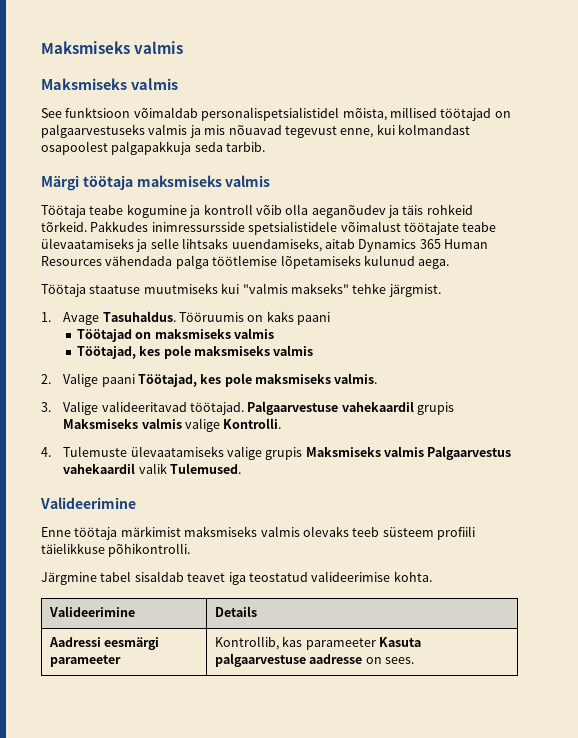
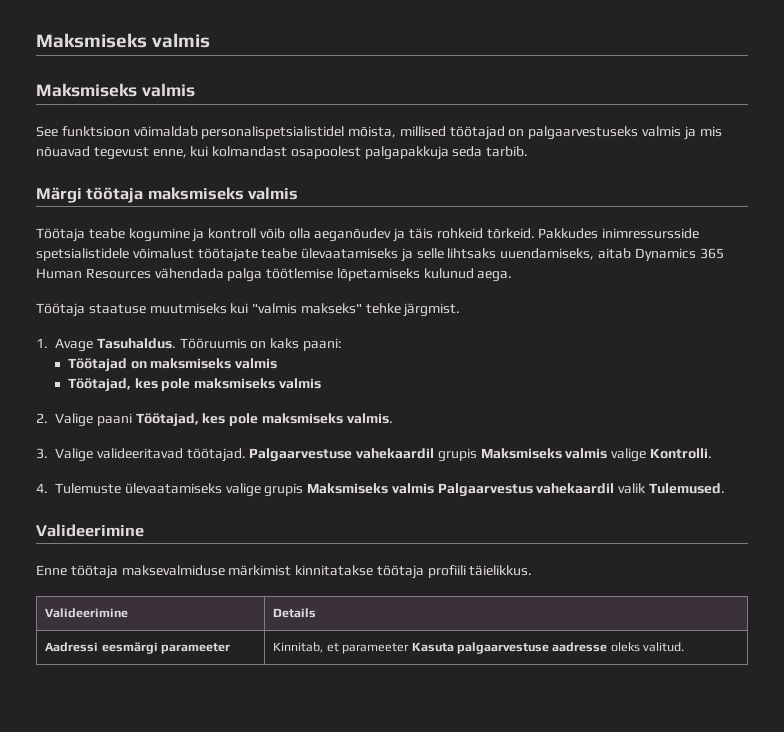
- Tööruumis on kaks paani
+ Tööruumis on kaks paani:
- Enne töötaja märkimist maksmiseks valmis olevaks teeb süsteem profiili täielikkuse põhikontrolli.
- Järgmine tabel sisaldab teavet iga teostatud valideerimise kohta.
+ Enne töötaja maksevalmiduse märkimist kinnitatakse töötaja profiili täielikkus.
- Aadressi eesmärgi parameeter | Kontrollib, kas parameeter Kasuta palgaarvestuse aadresse on sees.
+ Aadressi eesmärgi parameeter | Kinnitab, et parameeter Kasuta palgaarvestuse aadresse oleks valitud.

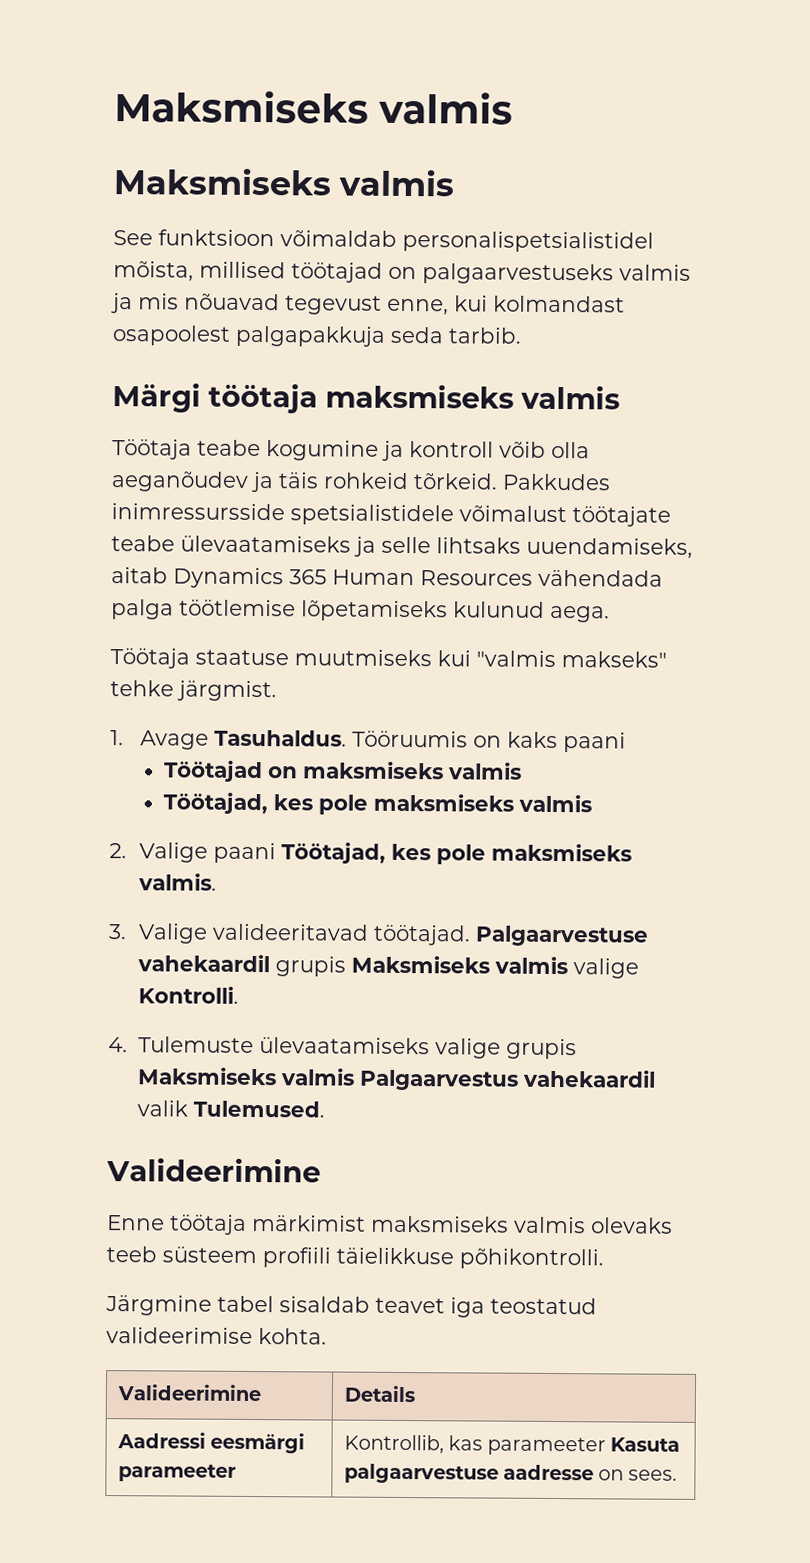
- Tööruumis on kaks paani:
+ Tööruumis on kaks paani
- Enne töötaja maksevalmiduse märkimist kinnitatakse töötaja profiili täielikkus.
+ Enne töötaja märkimist maksmiseks valmis olevaks teeb süsteem profiili täielikkuse põhikontrolli.
+ Järgmine tabel sisaldab teavet iga teostatud valideerimise kohta.
- Aadressi eesmärgi parameeter | Kinnitab, et parameeter Kasuta palgaarvestuse aadresse oleks valitud.
+ Aadressi eesmärgi parameeter | Kontrollib, kas parameeter Kasuta palgaarvestuse aadresse on sees.

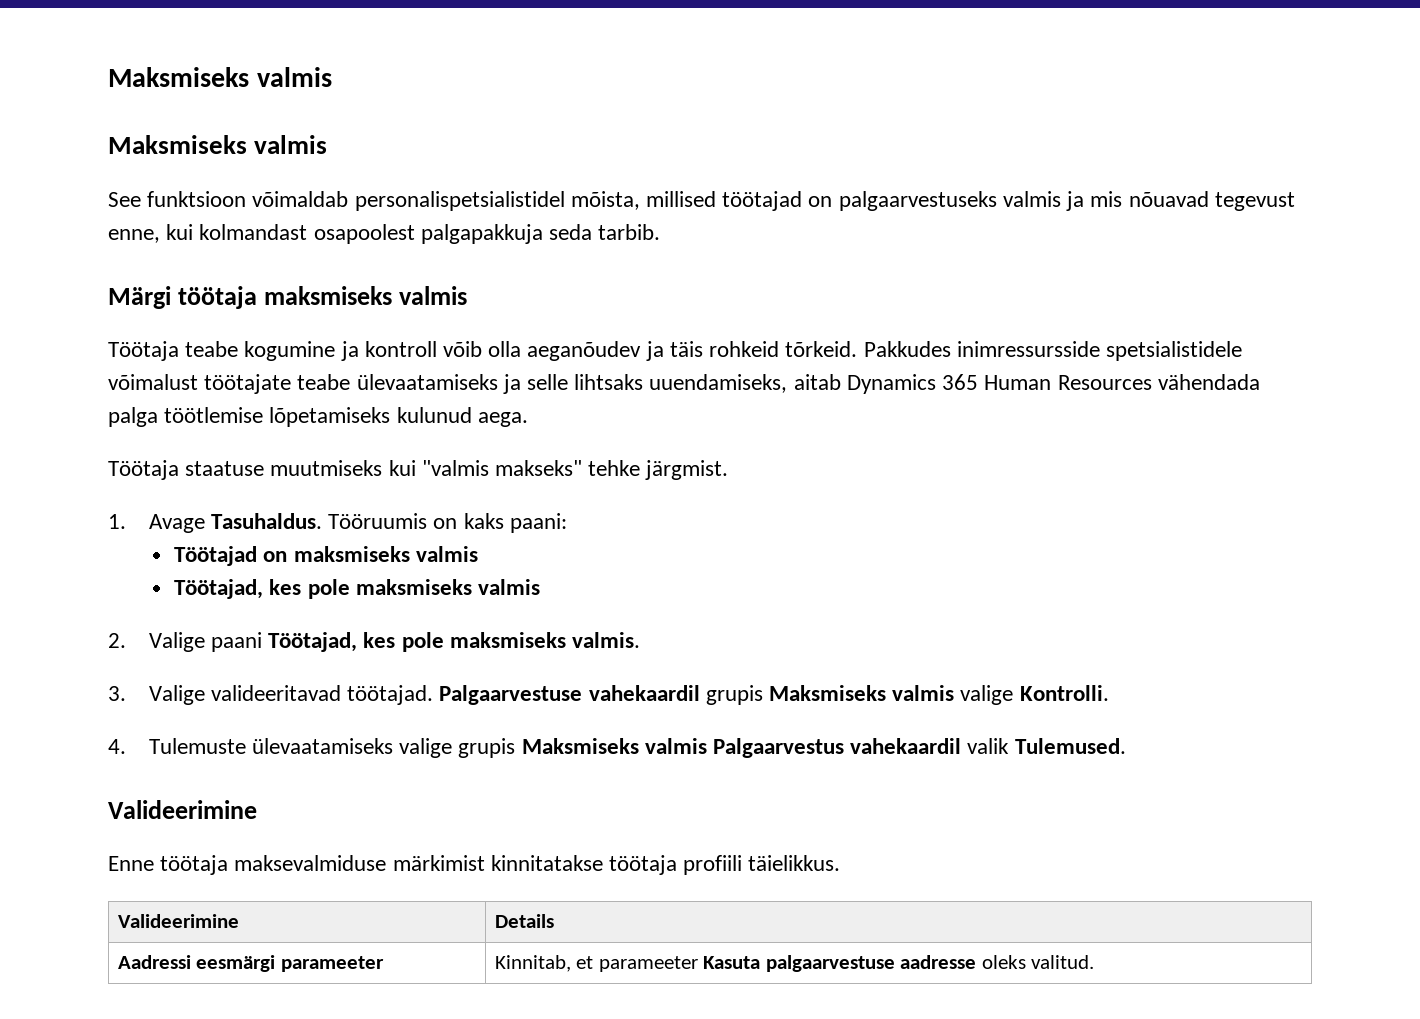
- Tööruumis on kaks paani
+ Tööruumis on kaks paani:
- Enne töötaja märkimist maksmiseks valmis olevaks teeb süsteem profiili täielikkuse põhikontrolli.
- Järgmine tabel sisaldab teavet iga teostatud valideerimise kohta.
+ Enne töötaja maksevalmiduse märkimist kinnitatakse töötaja profiili täielikkus.
- Aadressi eesmärgi parameeter | Kontrollib, kas parameeter Kasuta palgaarvestuse aadresse on sees.
+ Aadressi eesmärgi parameeter | Kinnitab, et parameeter Kasuta palgaarvestuse aadresse oleks valitud.

